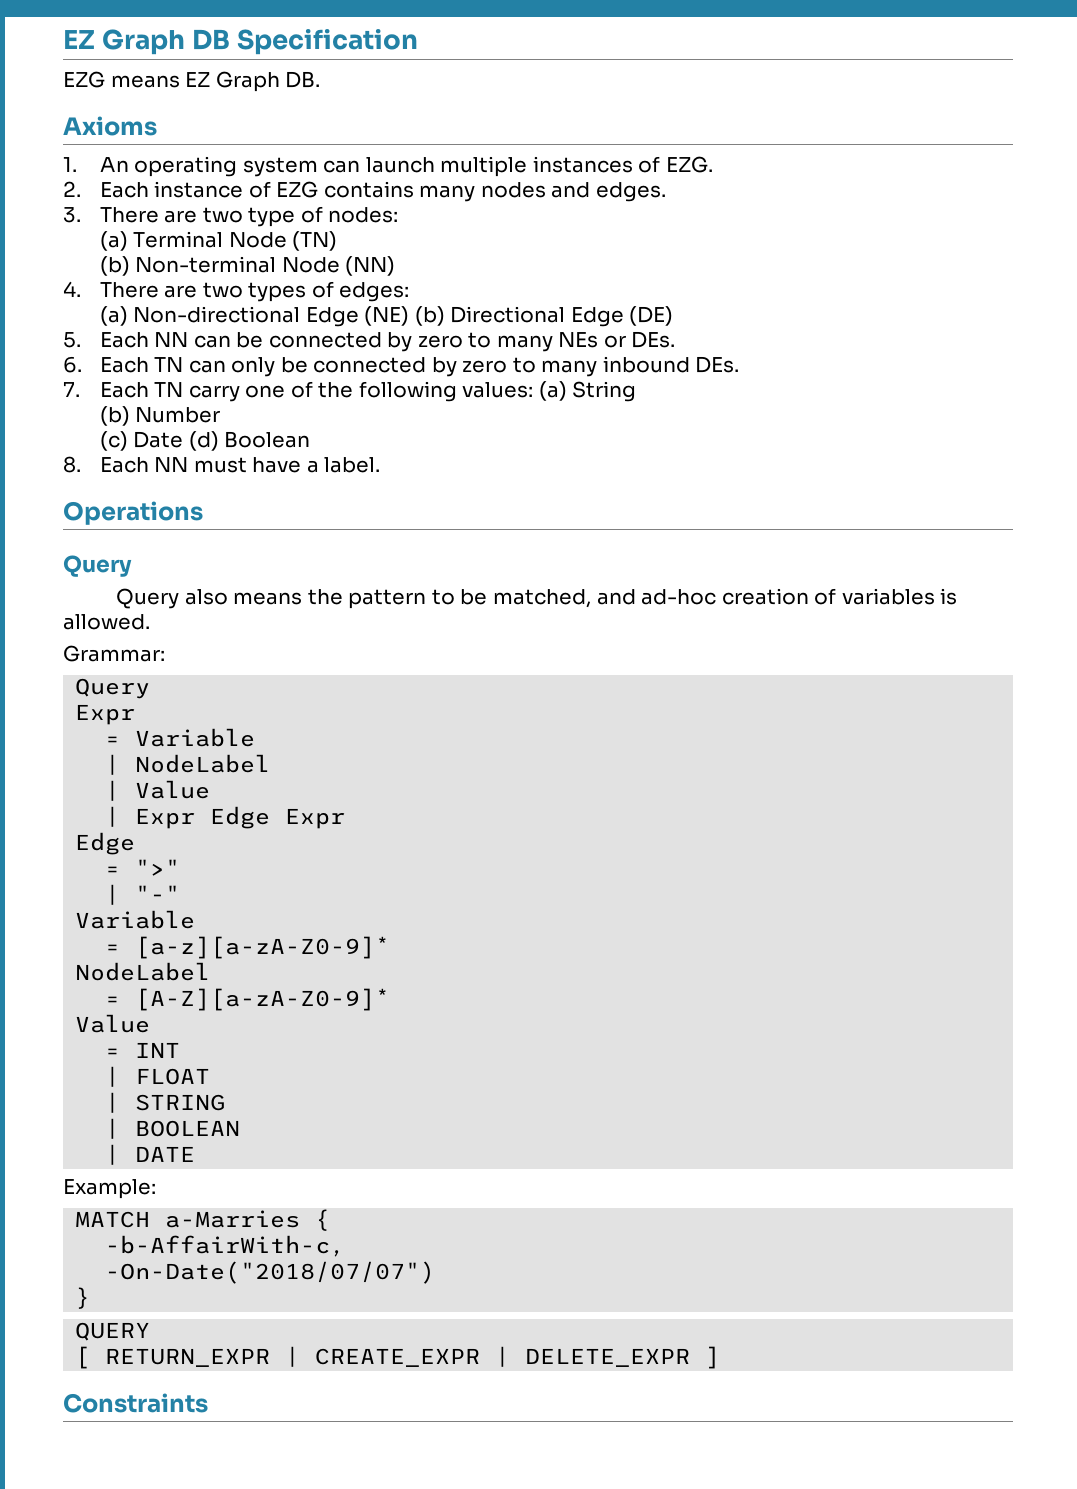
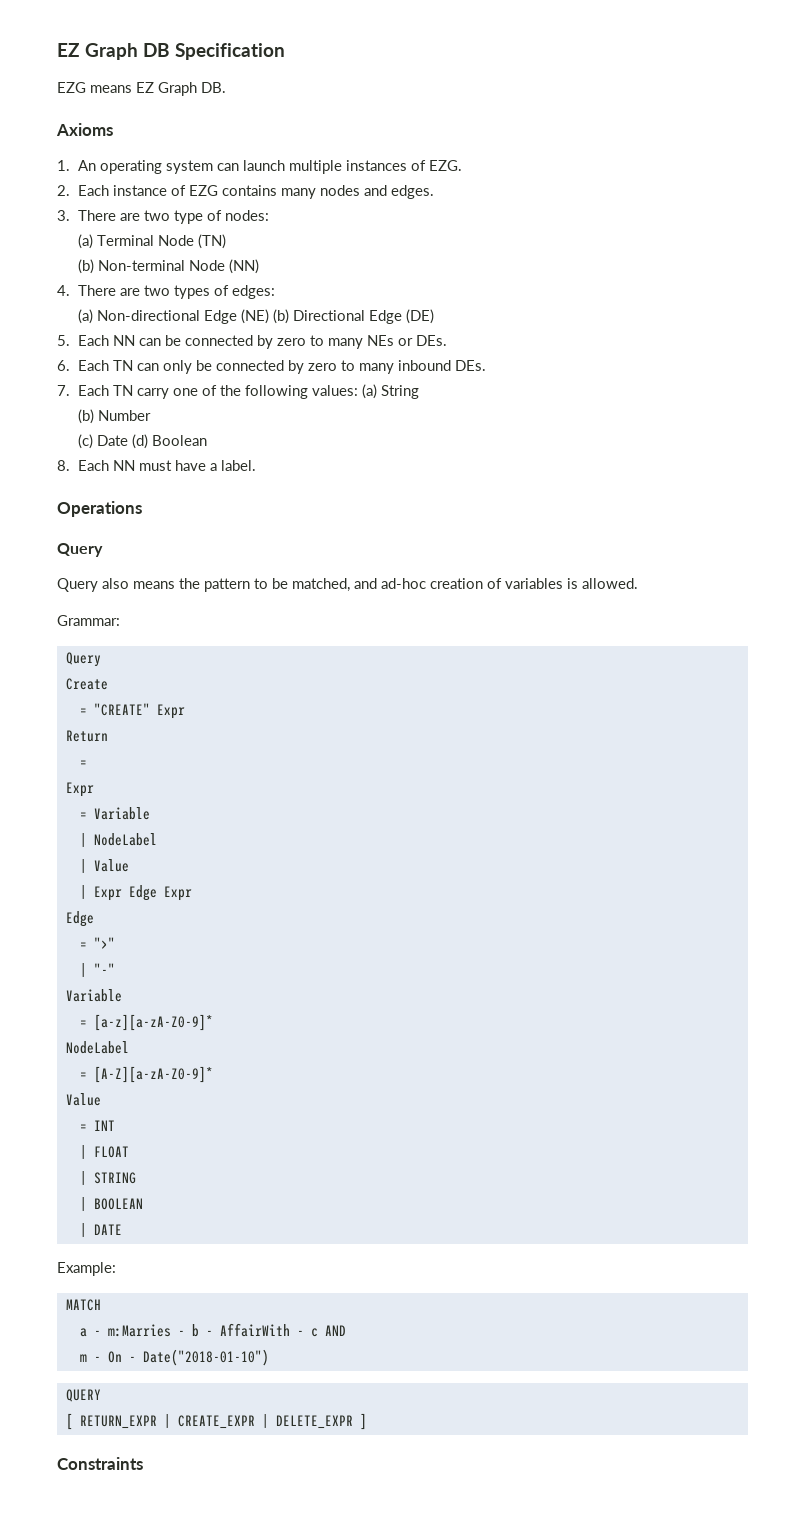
+ Create
+ = "CREATE" Expr
+ Return
+ =
- MATCH a-Marries {
- -b-AffairWith-c,
- -On-Date("2018/07/07")
- }
+ MATCH
+ a - m:Marries - b - AffairWith - c AND
+ m - On - Date("2018-01-10")

